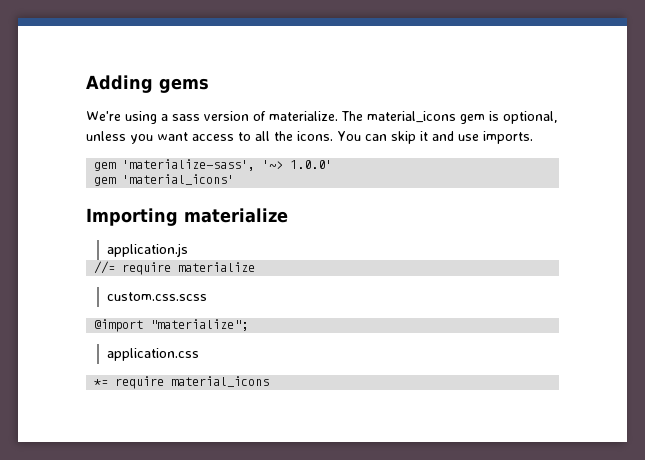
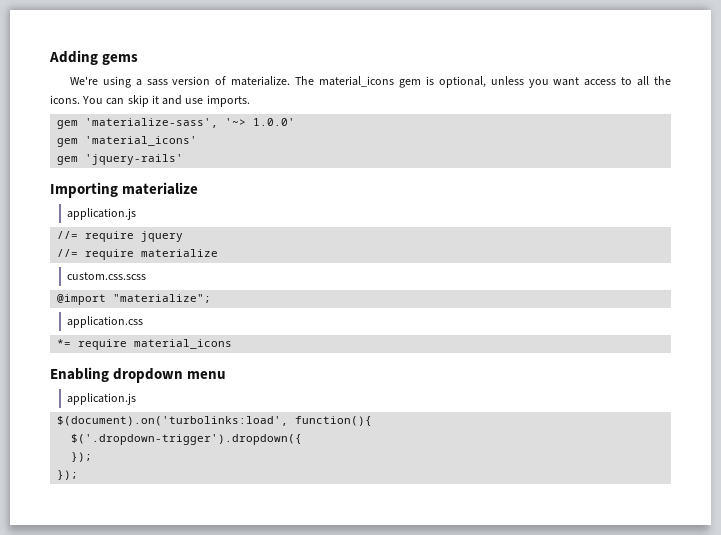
+ gem 'jquery-rails'
+ //= require jquery
+ Enabling dropdown menu
+ application.js
+ $(document).on('turbolinks:load', function(){
+ $('.dropdown-trigger').dropdown({
+ });
+ });

